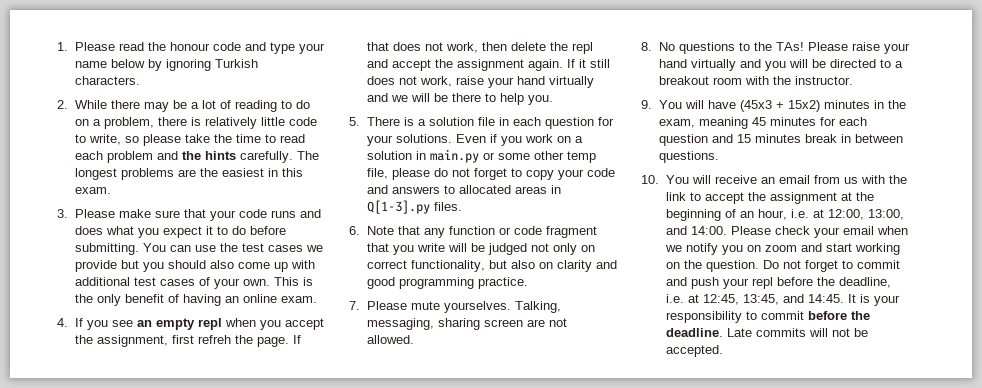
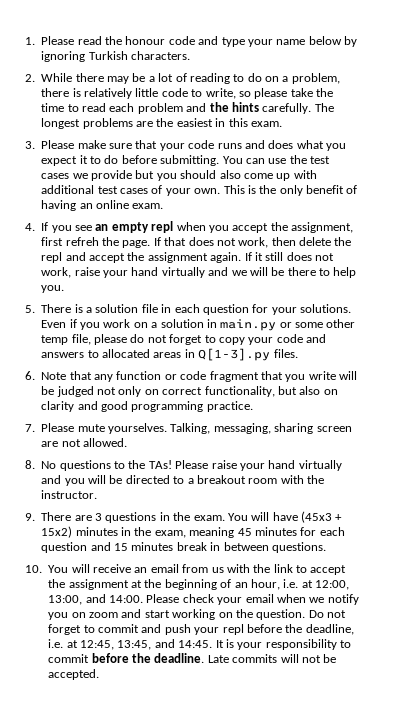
- 9. You will have (45x3 + 15x2) minutes in the exam, meaning 45 minutes for each question and 15 minutes break in between questions.
+ 9. There are 3 questions in the exam. You will have (45x3 + 15x2) minutes in the exam, meaning 45 minutes for each question and 15 minutes break in between questions.

